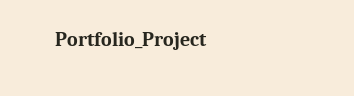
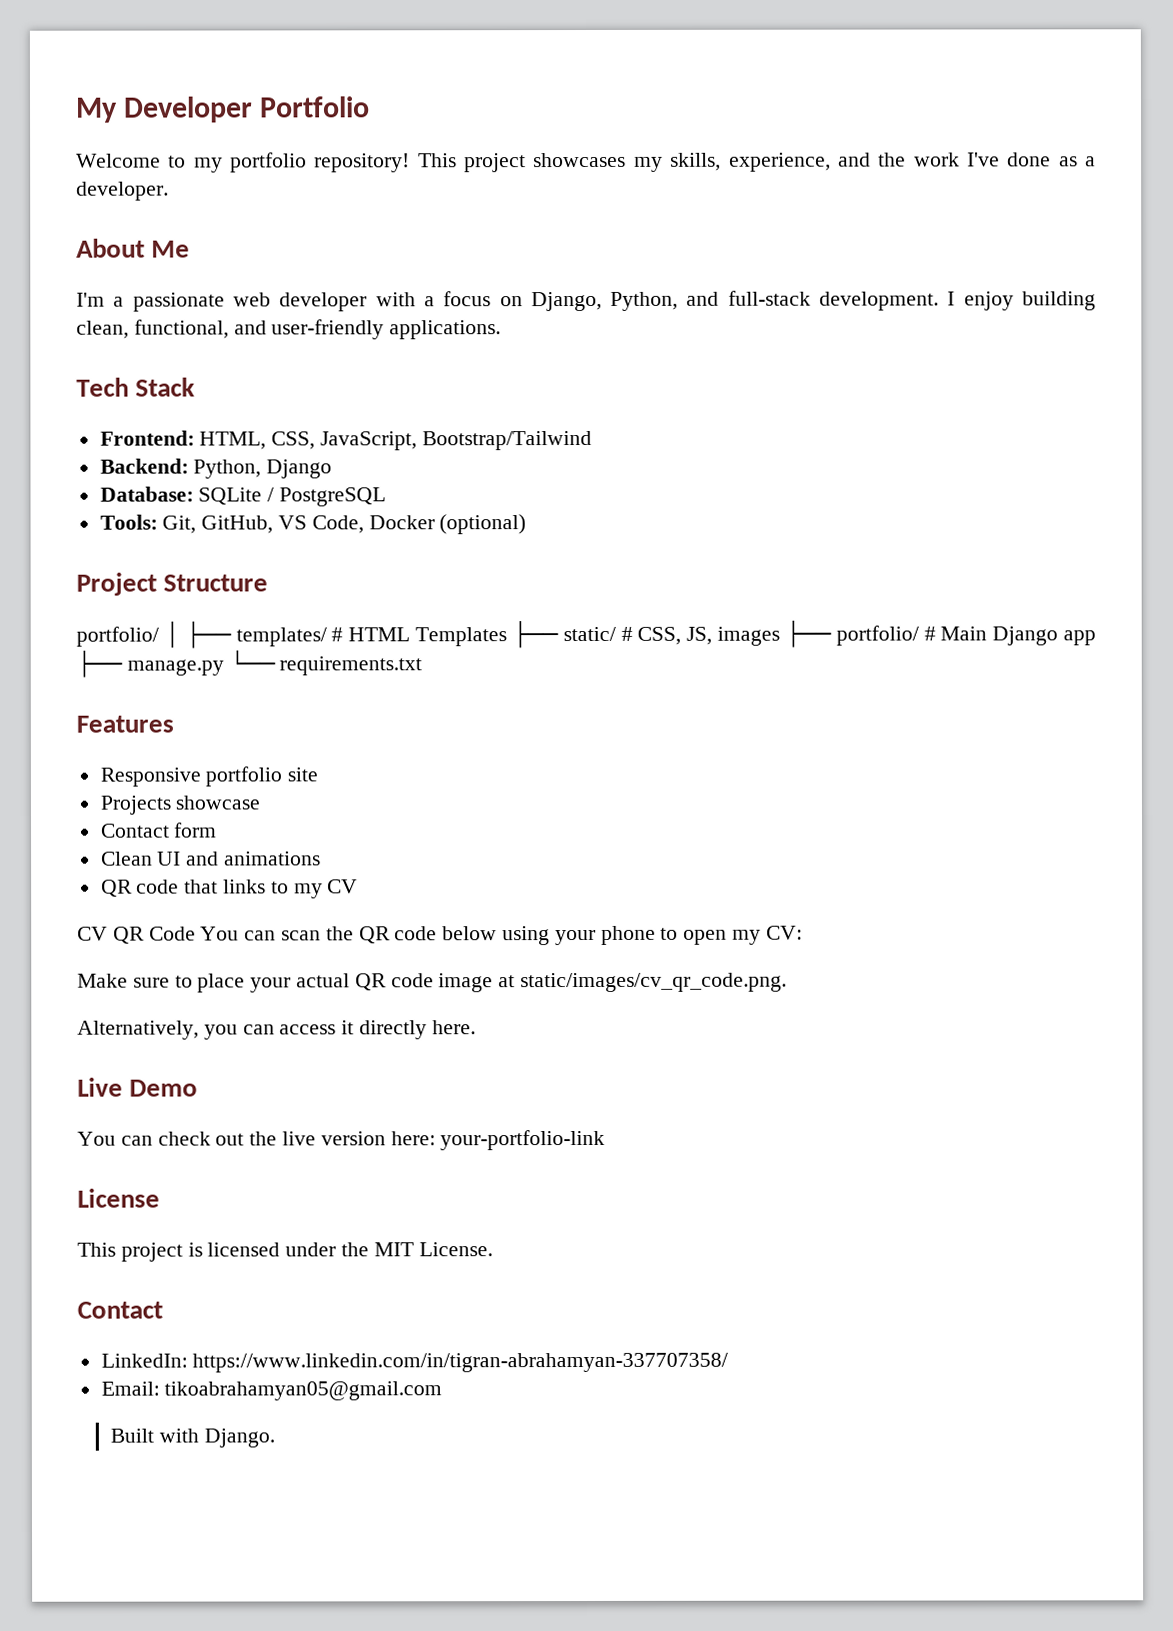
- Portfolio_Project
+ My Developer Portfolio
+ Welcome to my portfolio repository! This project showcases my skills, experience, and the work I've done as a developer.
+ About Me
+ I'm a passionate web developer with a focus on Django, Python, and full-stack development. I enjoy building clean, functional, and user-friendly applications.
+ Tech Stack
+ Frontend: HTML, CSS, JavaScript, Bootstrap/Tailwind
+ Backend: Python, Django
+ Database: SQLite / PostgreSQL
+ Tools: Git, GitHub, VS Code, Docker (optional)
+ Project Structure
+ portfolio/ │ ├── templates/ # HTML Templates ├── static/ # CSS, JS, images ├── portfolio/ # Main Django app ├── manage.py └── requirements.txt
+ Features
+ Responsive portfolio site
+ Projects showcase
+ Contact form
+ Clean UI and animations
+ QR code that links to my CV
+ CV QR Code You can scan the QR code below using your phone to open my CV:
+ Make sure to place your actual QR code image at static/images/cv_qr_code.png.
+ Alternatively, you can access it directly here.
+ Live Demo
+ You can check out the live version here: your-portfolio-link
+ License
+ This project is licensed under the MIT License.
+ Contact
+ LinkedIn: https://www.linkedin.com/in/tigran-abrahamyan-337707358/
+ Email: tikoabrahamyan05@gmail.com
+ Built with Django.

